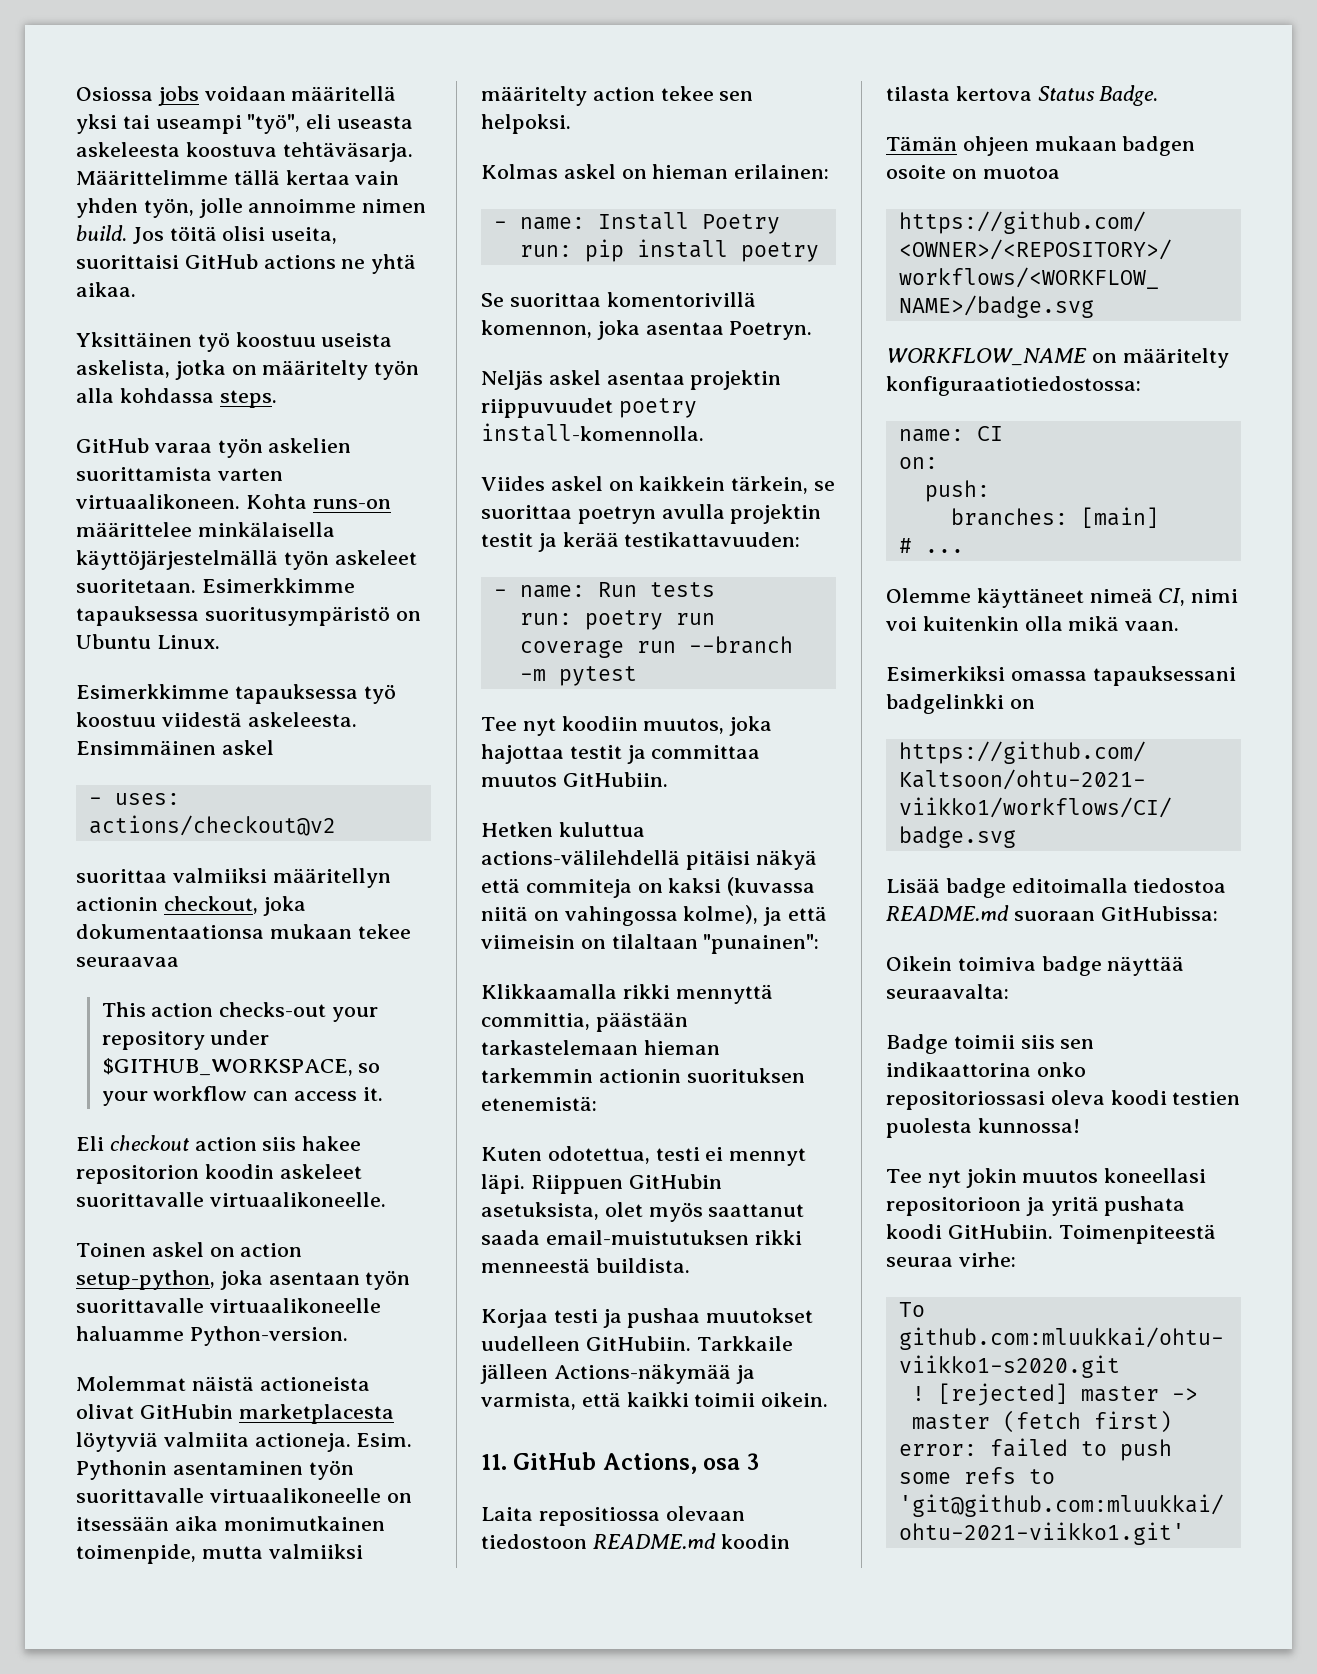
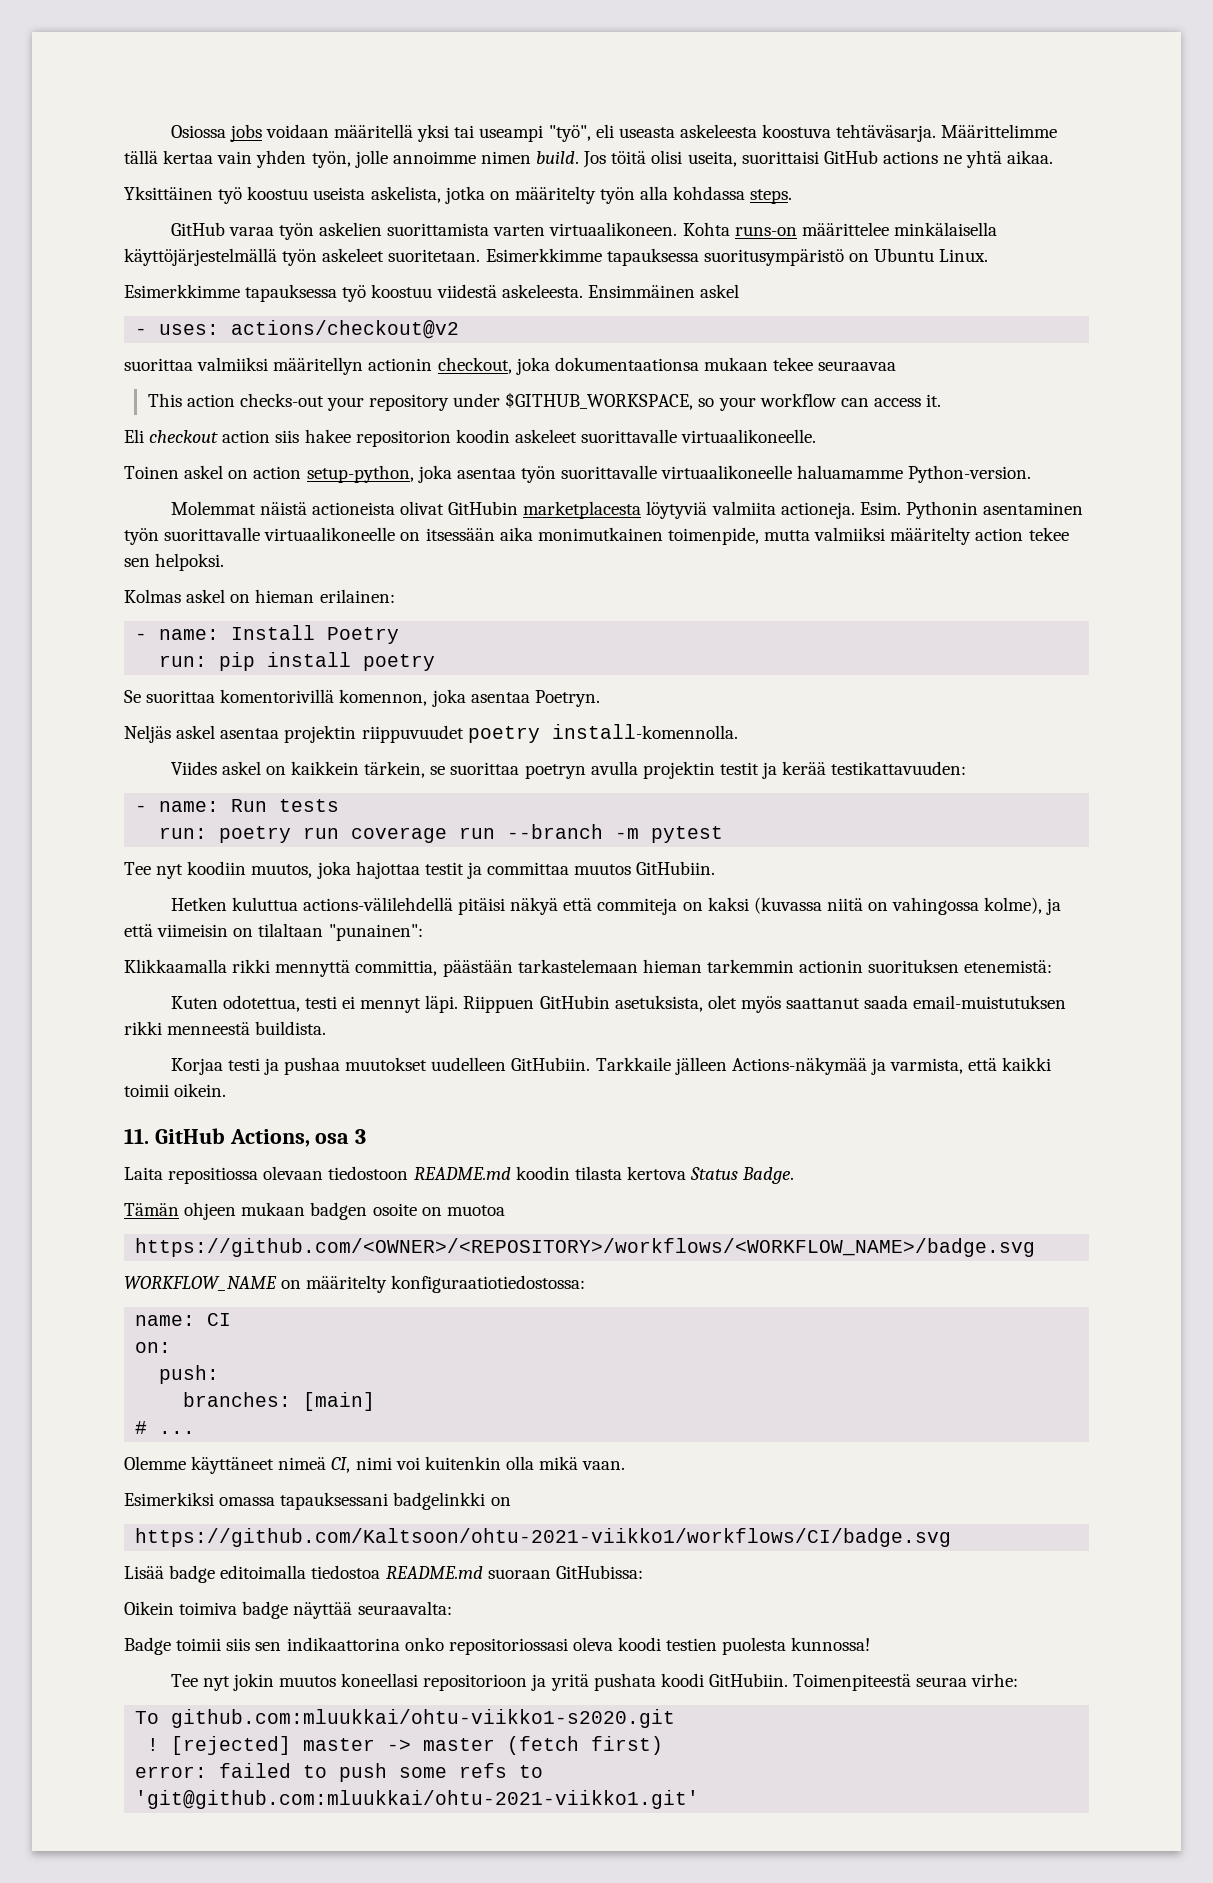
- Toinen askel on action setup-python, joka asentaan työn suorittavalle virtuaalikoneelle haluamme Python-version.
+ Toinen askel on action setup-python, joka asentaa työn suorittavalle virtuaalikoneelle haluamamme Python-version.

